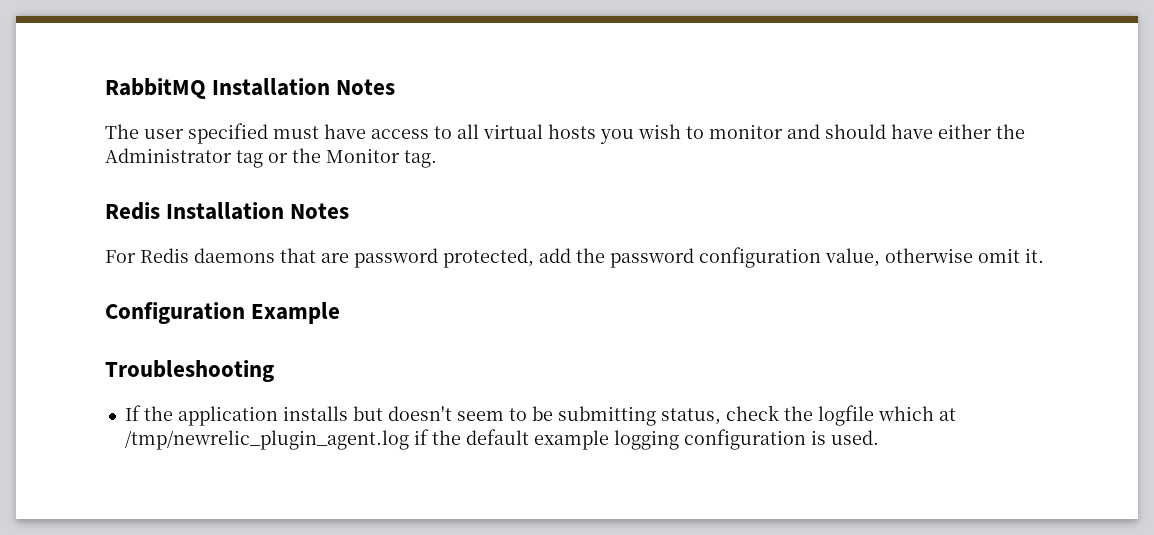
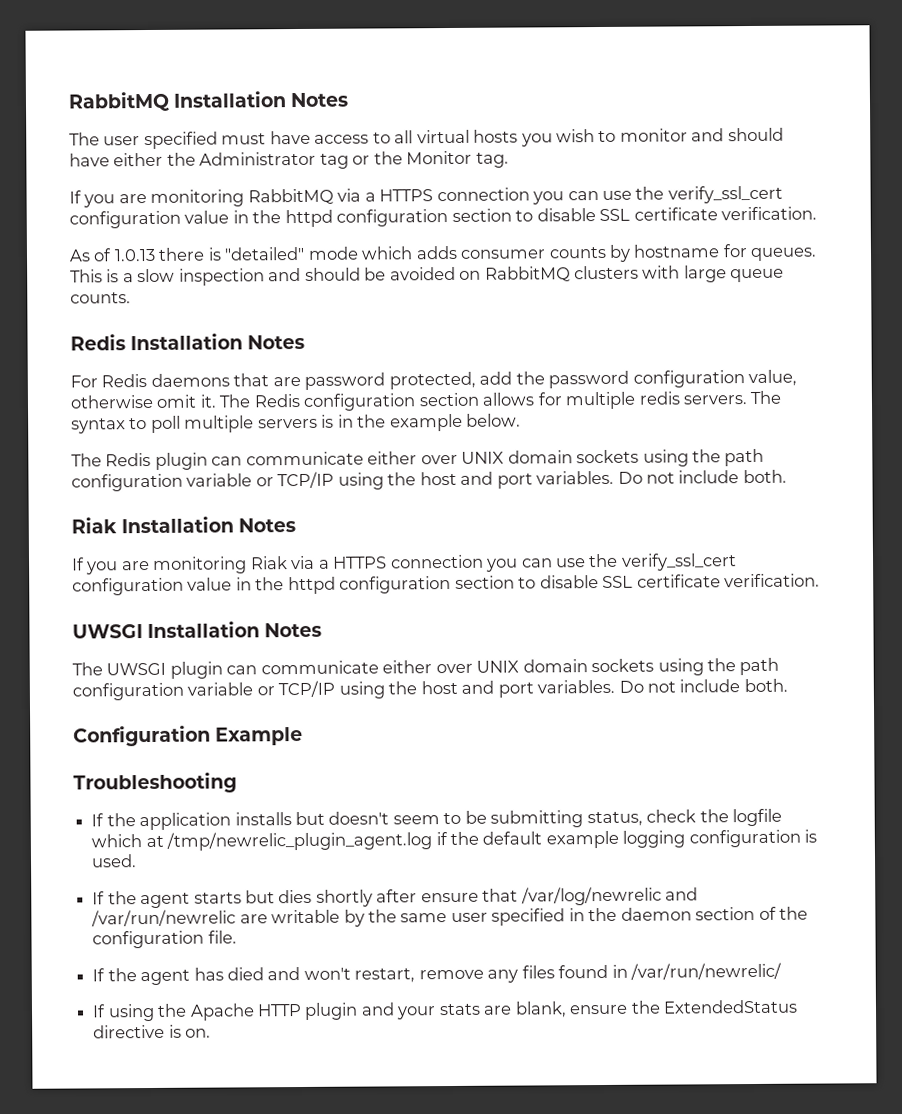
+ If you are monitoring RabbitMQ via a HTTPS connection you can use the verify_ssl_cert configuration value in the httpd configuration section to disable SSL certificate verification.
+ As of 1.0.13 there is "detailed" mode which adds consumer counts by hostname for queues. This is a slow inspection and should be avoided on RabbitMQ clusters with large queue counts.
+ The Redis configuration section allows for multiple redis servers. The syntax to poll multiple servers is in the example below.
+ The Redis plugin can communicate either over UNIX domain sockets using the path configuration variable or TCP/IP using the host and port variables. Do not include both.
+ Riak Installation Notes
+ If you are monitoring Riak via a HTTPS connection you can use the verify_ssl_cert configuration value in the httpd configuration section to disable SSL certificate verification.
+ UWSGI Installation Notes
+ The UWSGI plugin can communicate either over UNIX domain sockets using the path configuration variable or TCP/IP using the host and port variables. Do not include both.
+ If the agent starts but dies shortly after ensure that /var/log/newrelic and /var/run/newrelic are writable by the same user specified in the daemon section of the configuration file.
+ If the agent has died and won't restart, remove any files found in /var/run/newrelic/
+ If using the Apache HTTP plugin and your stats are blank, ensure the ExtendedStatus directive is on.

